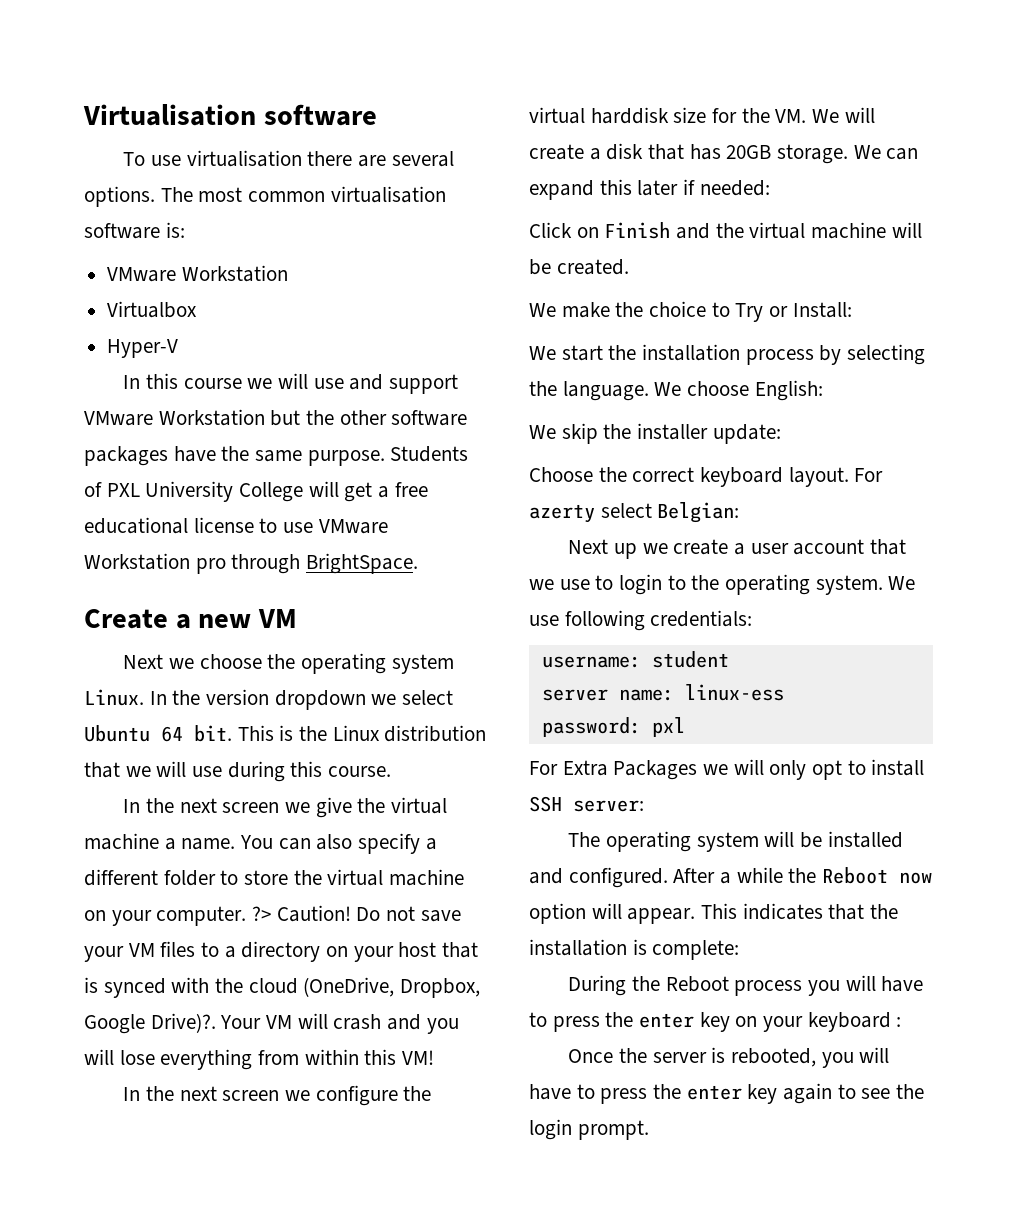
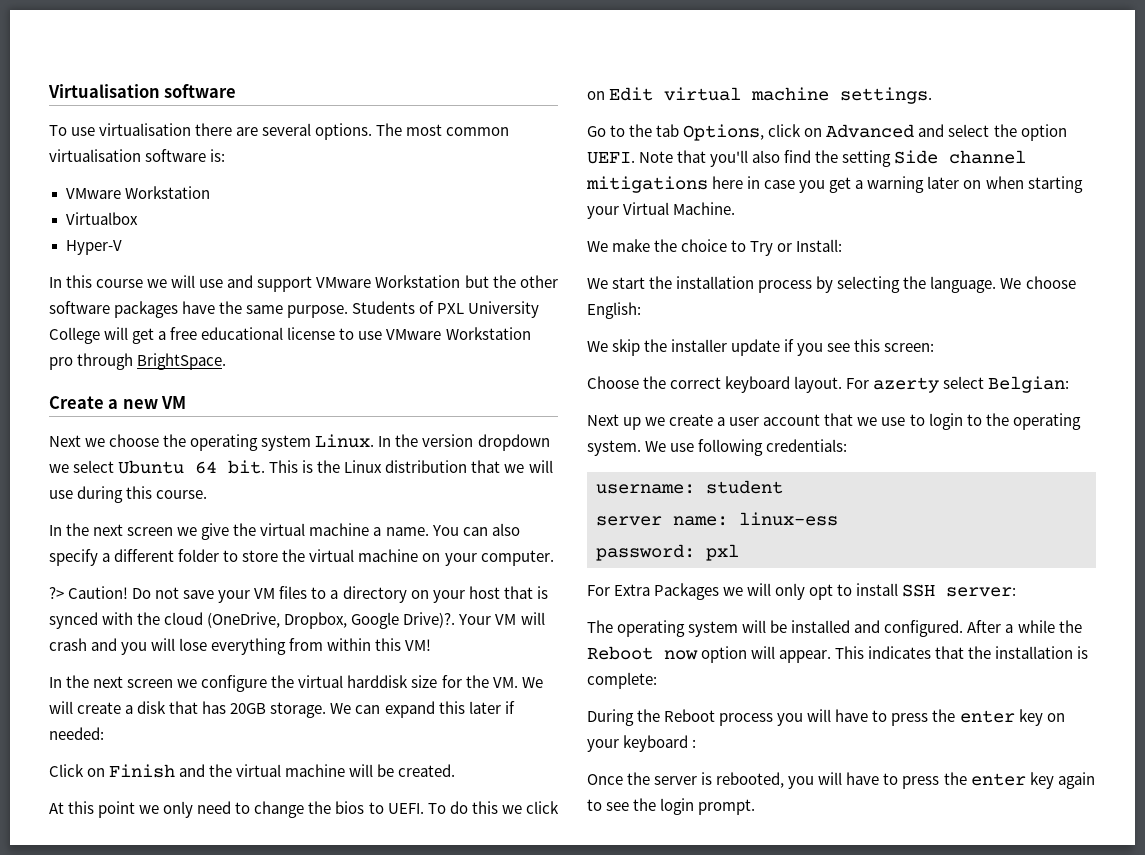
- You can also specify a different folder to store the virtual machine on your computer. ?> Caution!
+ You can also specify a different folder to store the virtual machine on your computer.
+ ?> Caution!
+ At this point we only need to change the bios to UEFI. To do this we click on Edit virtual machine settings.
+ Go to the tab Options, click on Advanced and select the option UEFI. Note that you'll also find the setting Side channel mitigations here in case you get a warning later on when starting your Virtual Machine.
- We skip the installer update:
+ We skip the installer update if you see this screen:

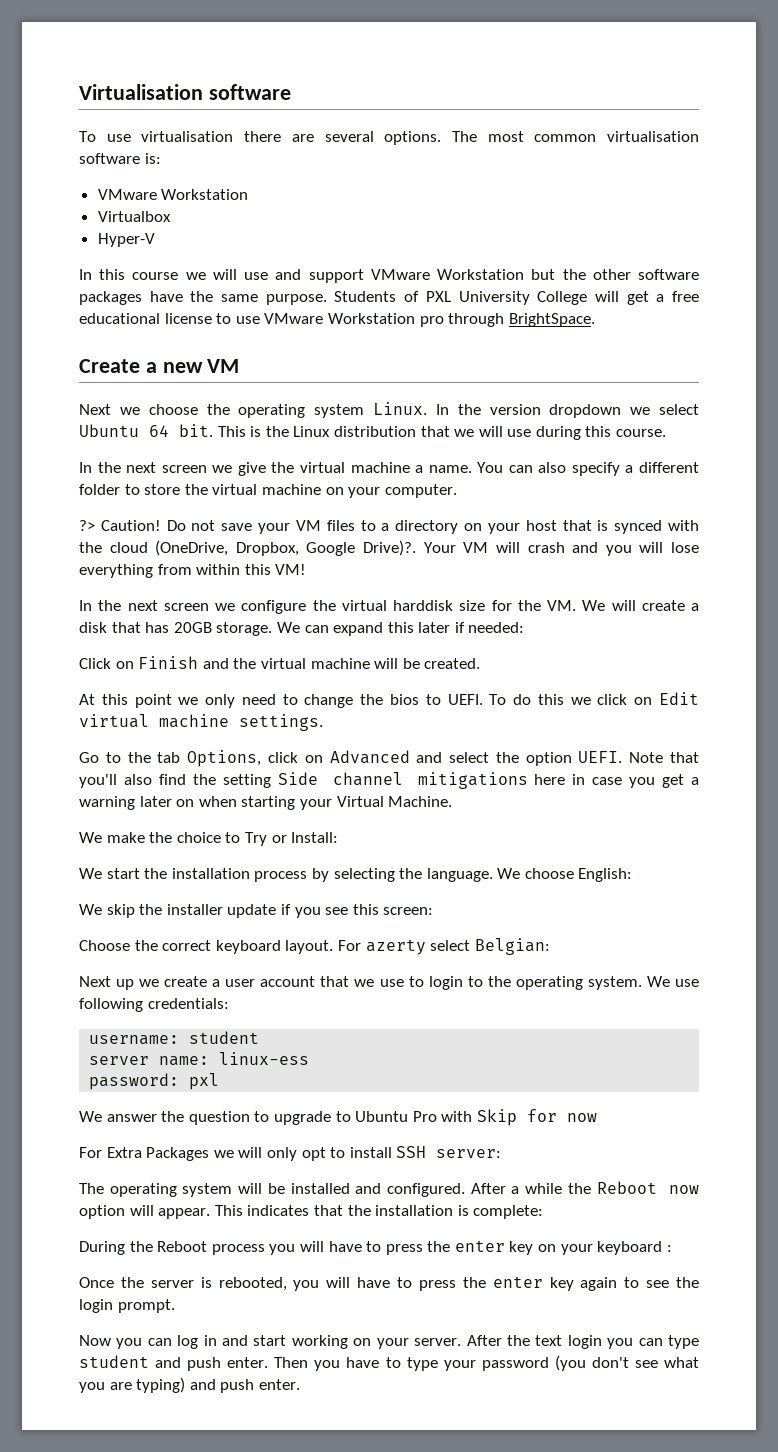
+ We answer the question to upgrade to Ubuntu Pro with Skip for now
+ Now you can log in and start working on your server. After the text login you can type student and push enter. Then you have to type your password (you don't see what you are typing) and push enter.

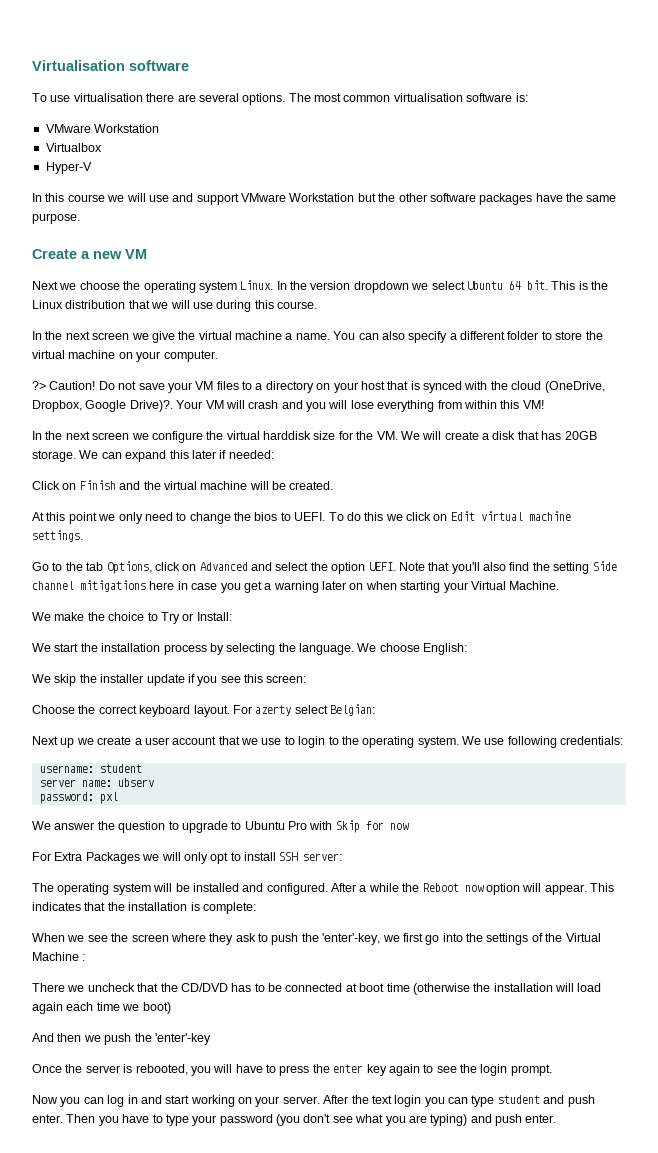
- Students of PXL University College will get a free educational license to use VMware Workstation pro through BrightSpace.
- server name: linux-ess
+ server name: ubserv
- During the Reboot process you will have to press the enter key on your keyboard :
+ When we see the screen where they ask to push the 'enter'-key, we first go into the settings of the Virtual Machine :
+ There we uncheck that the CD/DVD has to be connected at boot time (otherwise the installation will load again each time we boot)
+ And then we push the 'enter'-key

